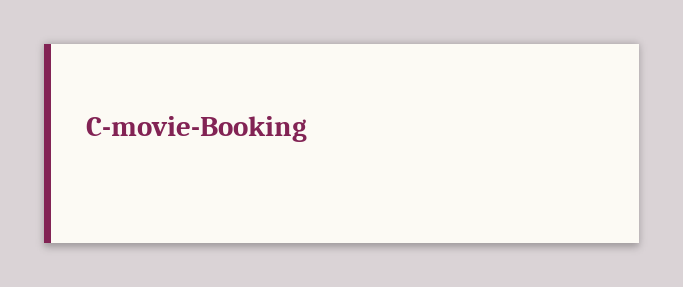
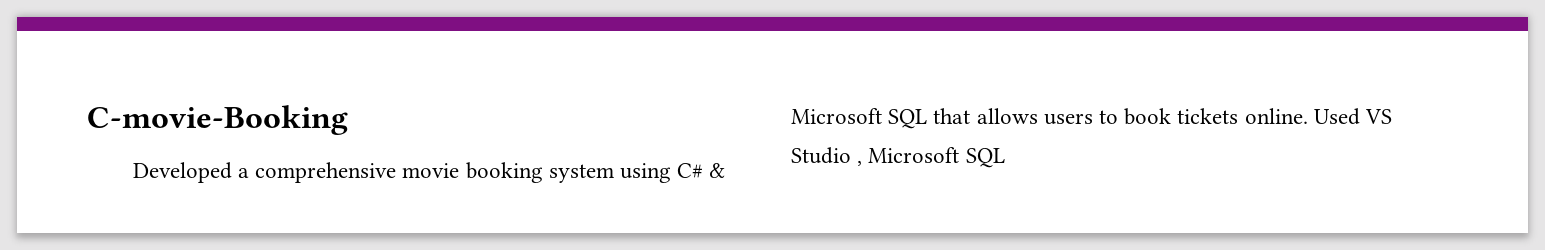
+ Developed a comprehensive movie booking system using C# & Microsoft SQL that allows users to book tickets online. Used VS Studio , Microsoft SQL

